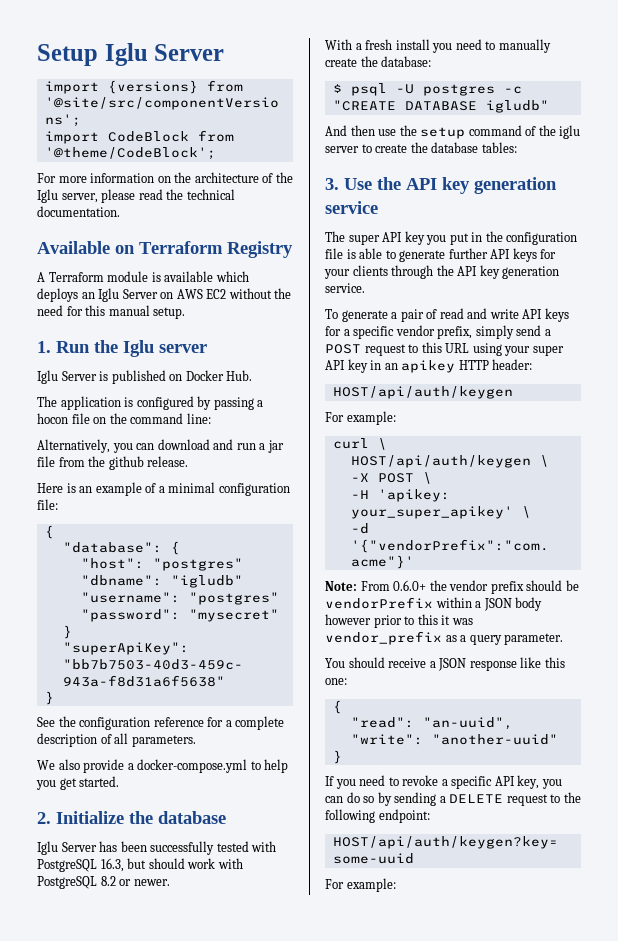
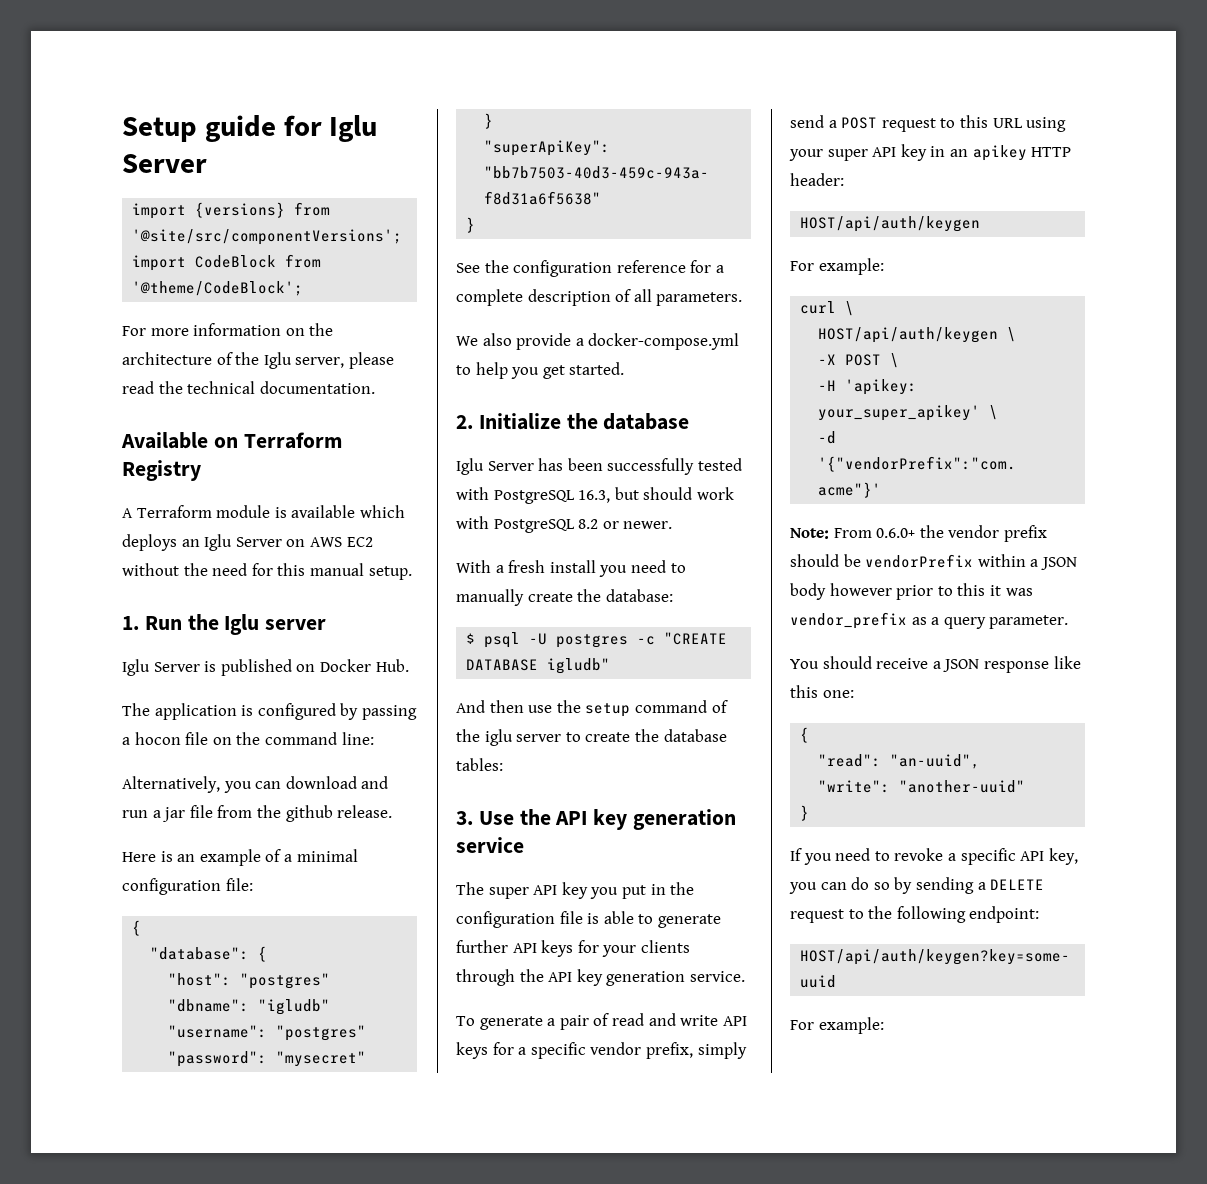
- Setup Iglu Server
+ Setup guide for Iglu Server

